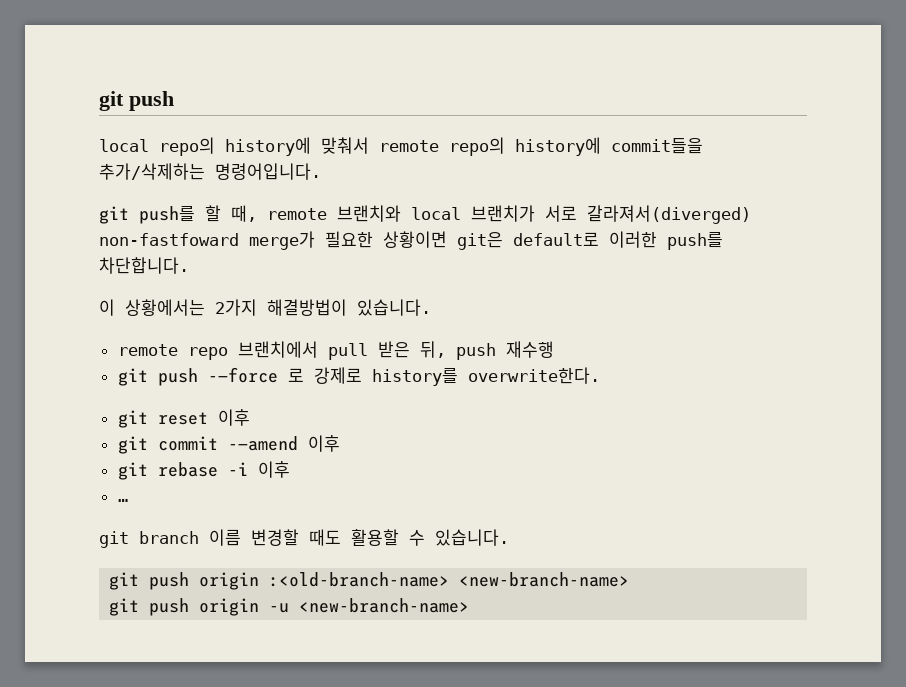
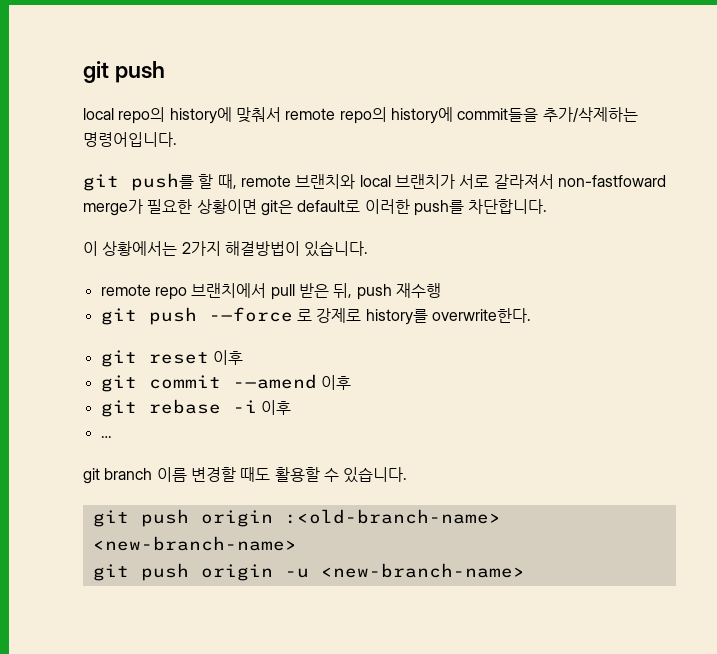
- git push를 할 때, remote 브랜치와 local 브랜치가 서로 갈라져서(diverged) non-fastfoward merge가 필요한 상황이면 git은 default로 이러한 push를 차단합니다.
+ git push를 할 때, remote 브랜치와 local 브랜치가 서로 갈라져서 non-fastfoward merge가 필요한 상황이면 git은 default로 이러한 push를 차단합니다.

